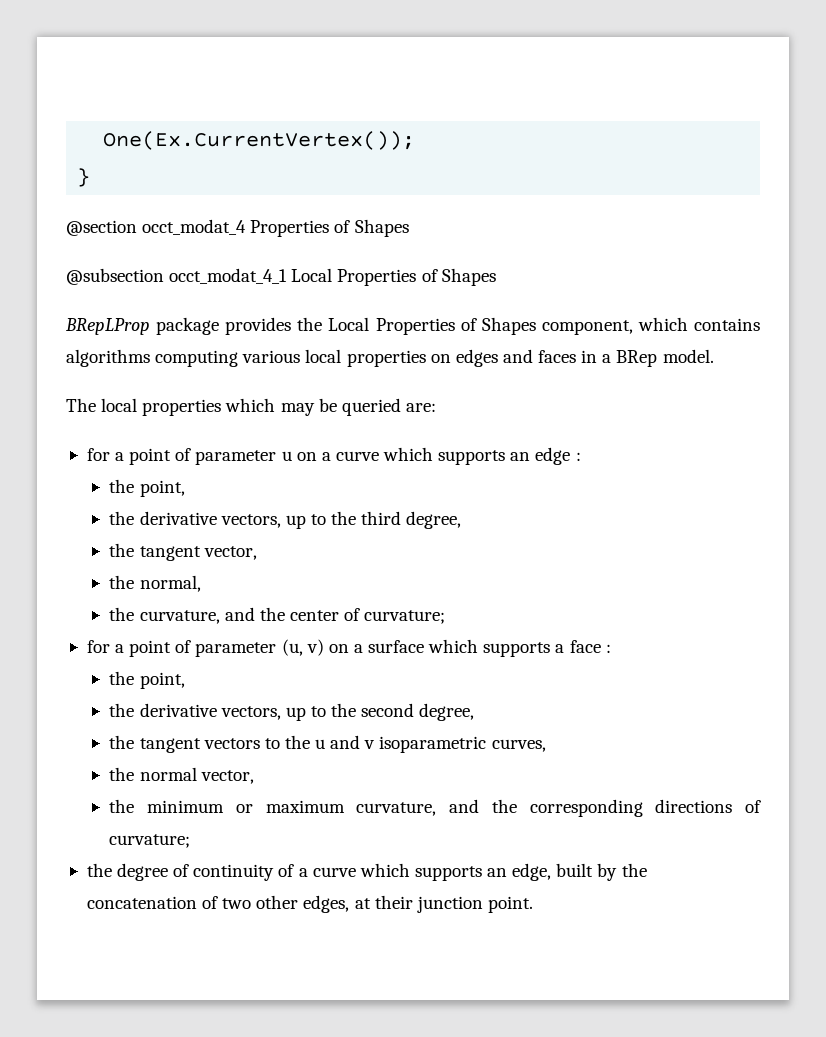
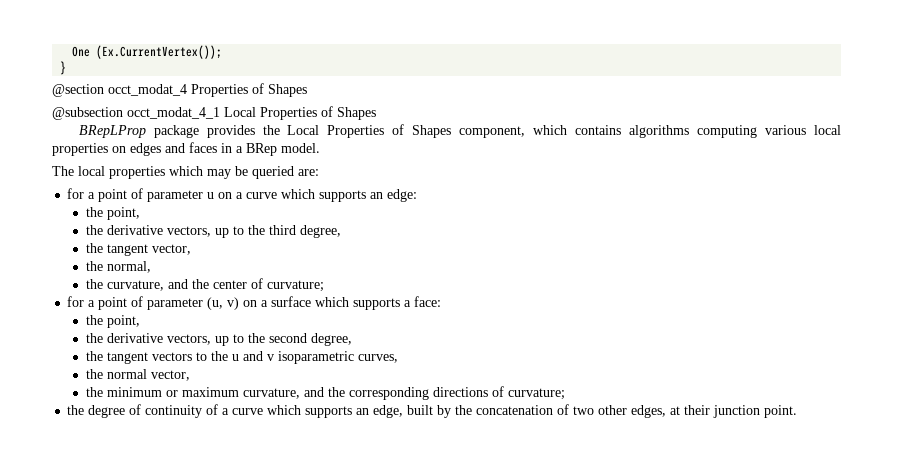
- One(Ex.CurrentVertex());
+ One (Ex.CurrentVertex());
- for a point of parameter u on a curve which supports an edge :
+ for a point of parameter u on a curve which supports an edge:
- for a point of parameter (u, v) on a surface which supports a face :
+ for a point of parameter (u, v) on a surface which supports a face:

